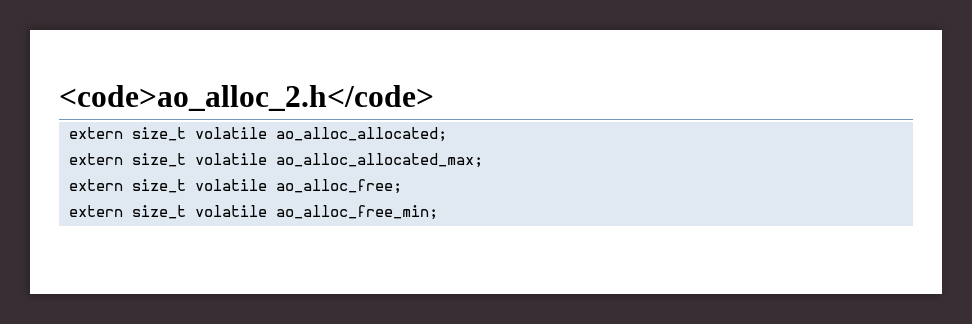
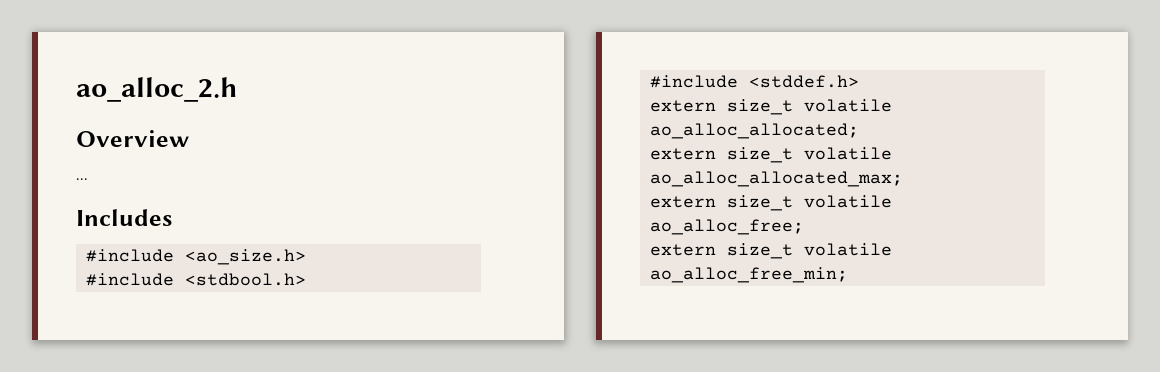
- <code>ao_alloc_2.h</code>
+ ao_alloc_2.h
+ Overview
+ ...
+ Includes
+ #include <ao_size.h>
+ #include <stdbool.h>
+ #include <stddef.h>

